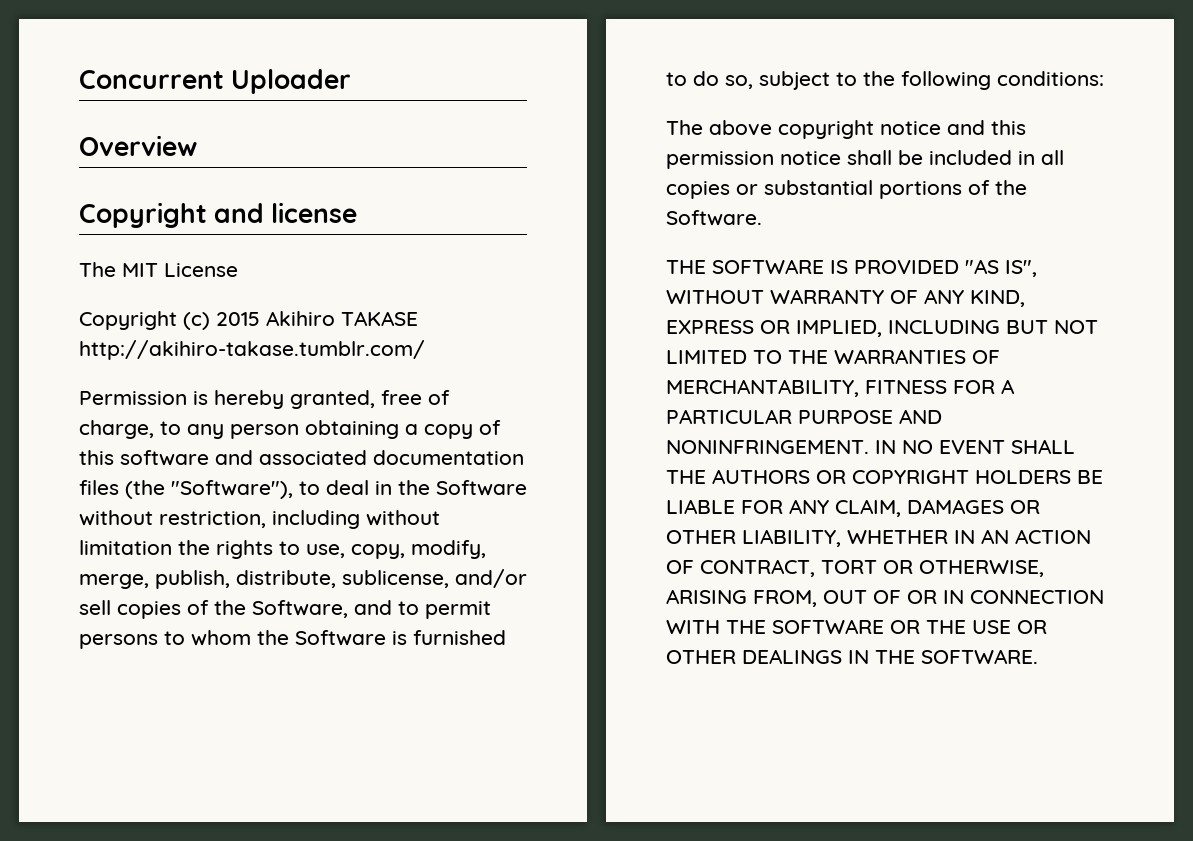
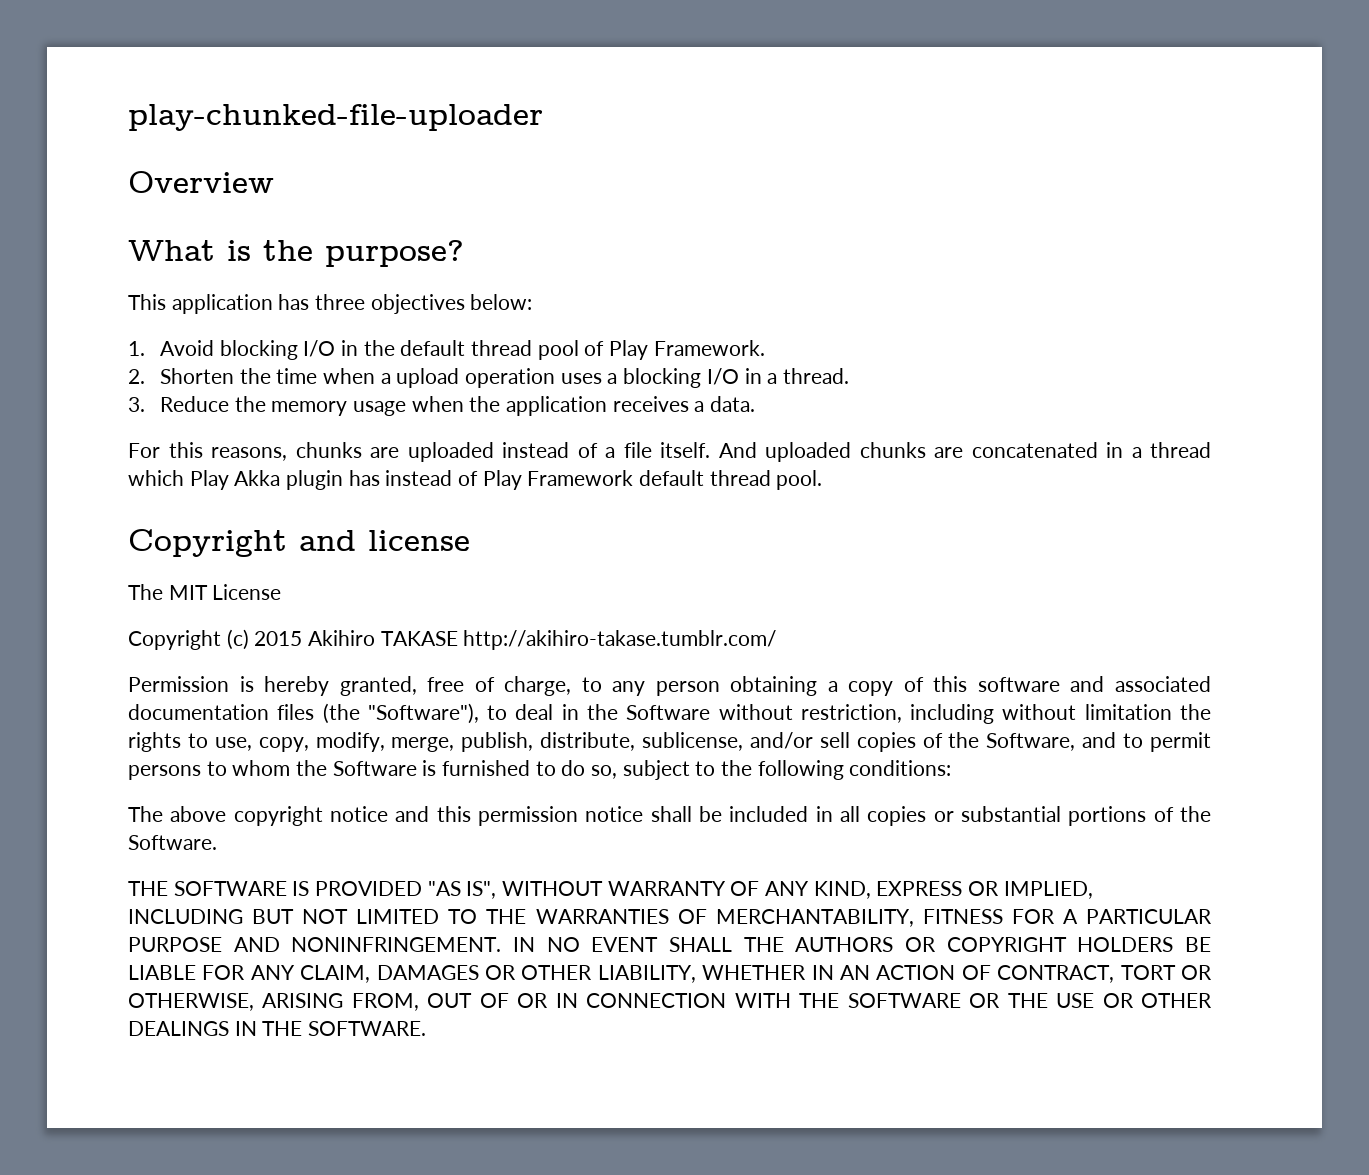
- Concurrent Uploader
+ play-chunked-file-uploader
+ What is the purpose?
+ This application has three objectives below:
+ 1. Avoid blocking I/O in the default thread pool of Play Framework.
+ 2. Shorten the time when a upload operation uses a blocking I/O in a thread.
+ 3. Reduce the memory usage when the application receives a data.
+ For this reasons, chunks are uploaded instead of a file itself. And uploaded chunks are concatenated in a thread which Play Akka plugin has instead of Play Framework default thread pool.

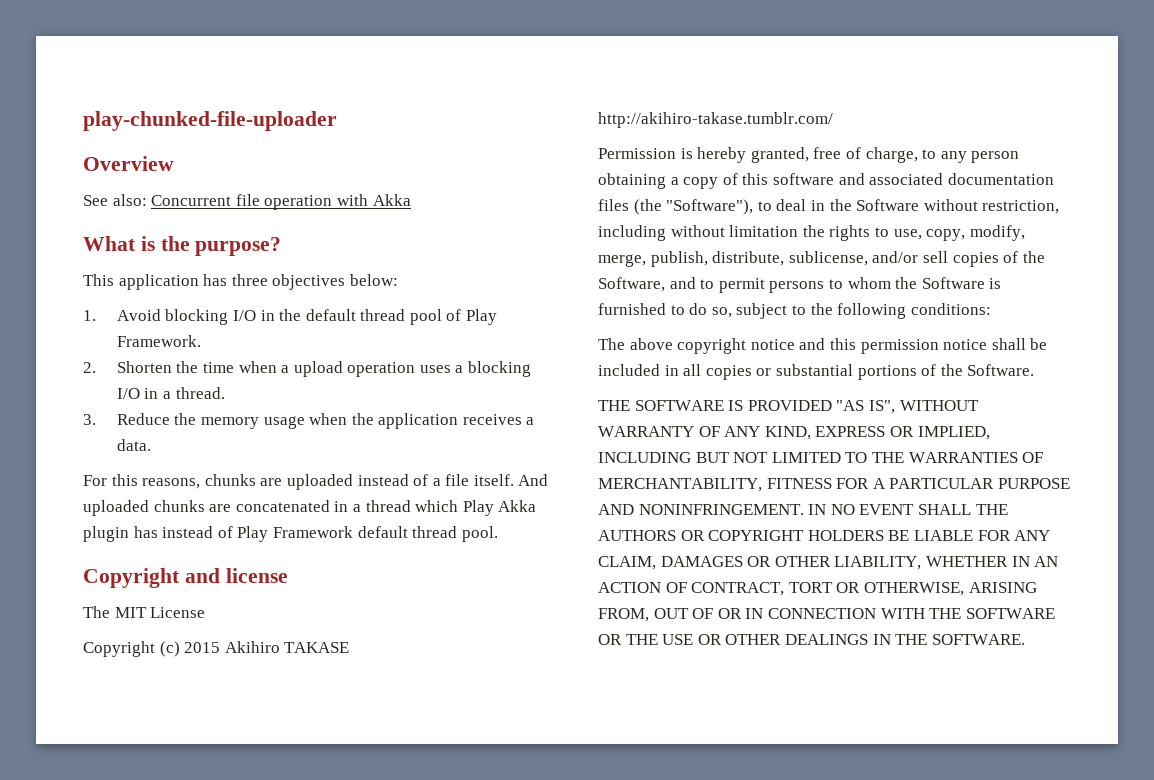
+ See also: Concurrent file operation with Akka

